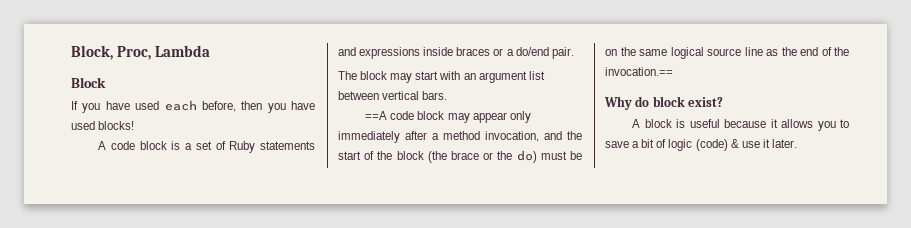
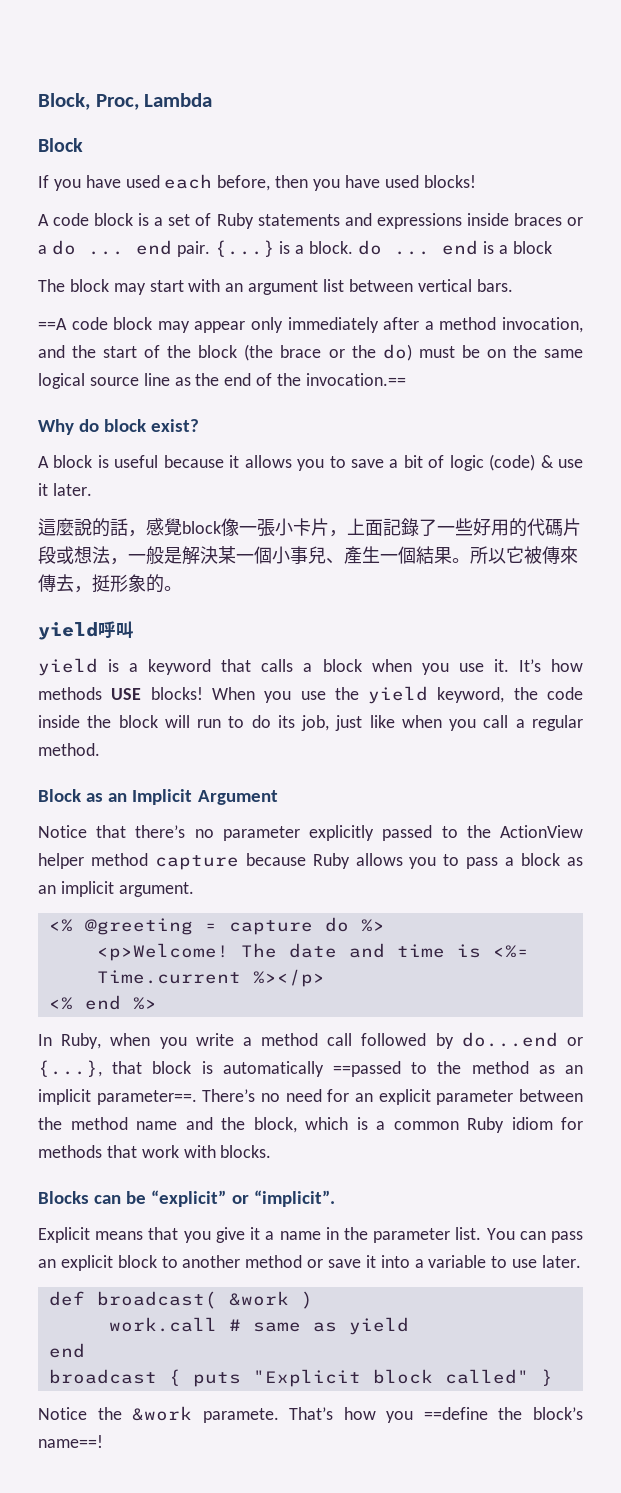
- A code block is a set of Ruby statements and expressions inside braces or a do/end pair.
+ A code block is a set of Ruby statements and expressions inside braces or a do ... end pair. {...} is a block. do ... end is a block
+ 這麼說的話，感覺block像一張小卡片，上面記錄了一些好用的代碼片段或想法，一般是解決某一個小事兒、產生一個結果。所以它被傳來傳去，挺形象的。
+ yield呼叫
+ yield is a keyword that calls a block when you use it. It’s how methods USE blocks! When you use the yield keyword, the code inside the block will run to do its job, just like when you call a regular method.
+ Block as an Implicit Argument
+ Notice that there’s no parameter explicitly passed to the ActionView helper method capture because Ruby allows you to pass a block as an implicit argument.
+ <% @greeting = capture do %>
+ <p>Welcome! The date and time is <%= Time.current %></p>
+ <% end %>
+ In Ruby, when you write a method call followed by do...end or {...}, that block is automatically ==passed to the method as an implicit parameter==. There’s no need for an explicit parameter between the method name and the block, which is a common Ruby idiom for methods that work with blocks.
+ Blocks can be “explicit” or “implicit”.
+ Explicit means that you give it a name in the parameter list. You can pass an explicit block to another method or save it into a variable to use later.
+ def broadcast( &work )
+ work.call # same as yield
+ end
+ broadcast { puts "Explicit block called" }
+ Notice the &work paramete. That’s how you ==define the block’s name==!

